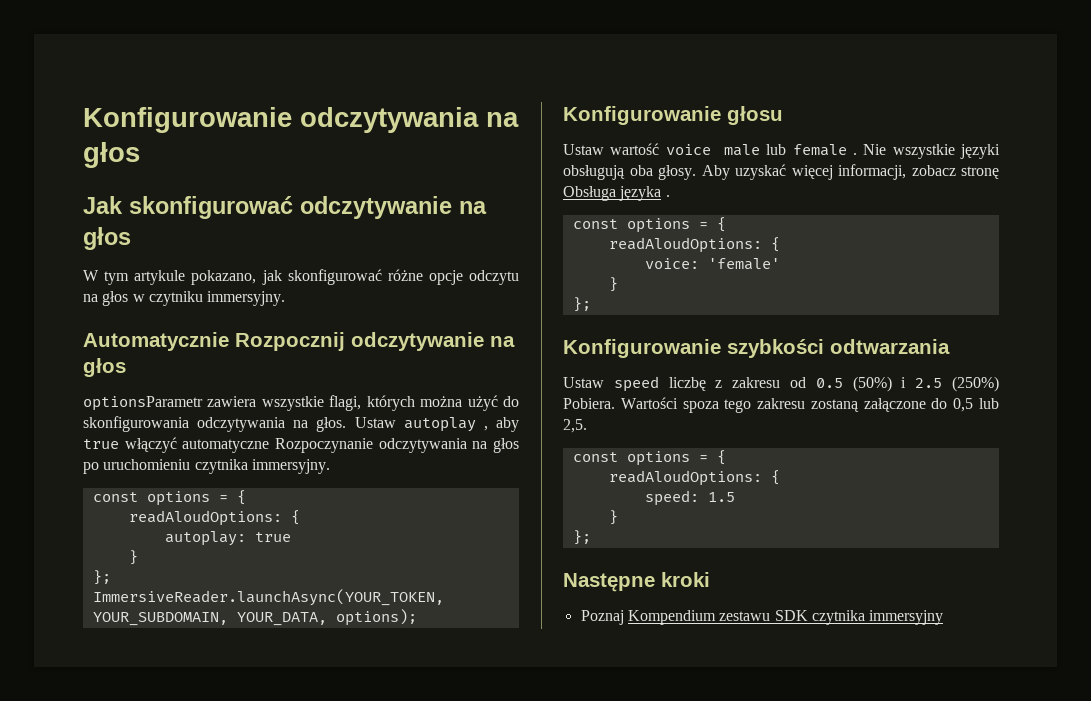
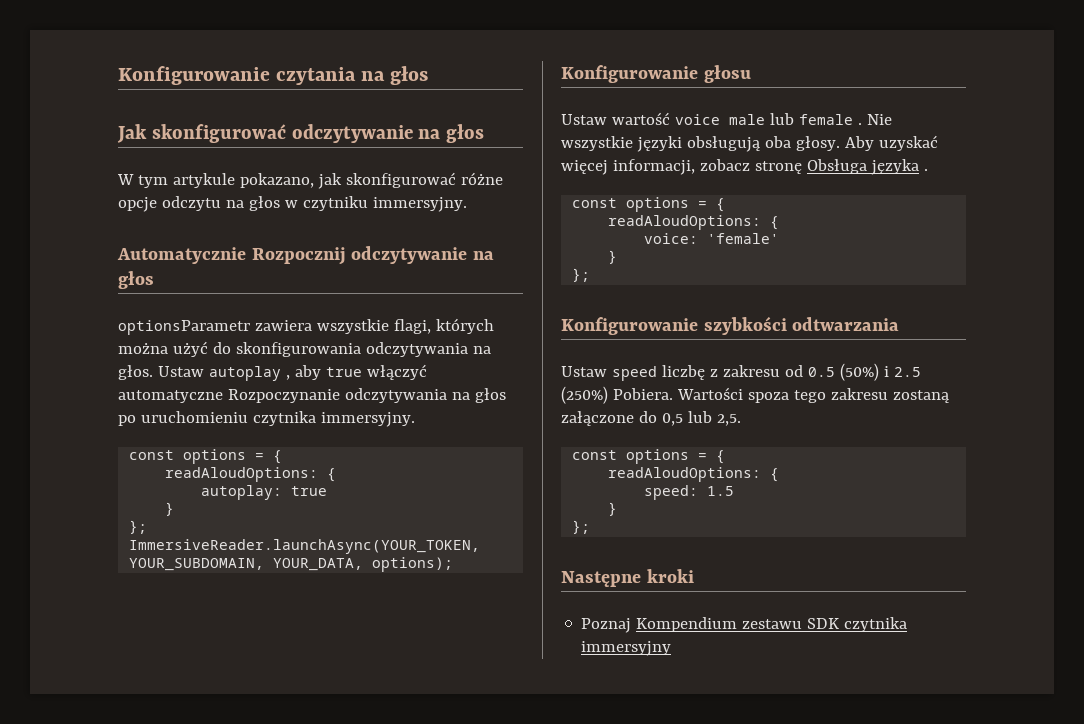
- Konfigurowanie odczytywania na głos
+ Konfigurowanie czytania na głos

